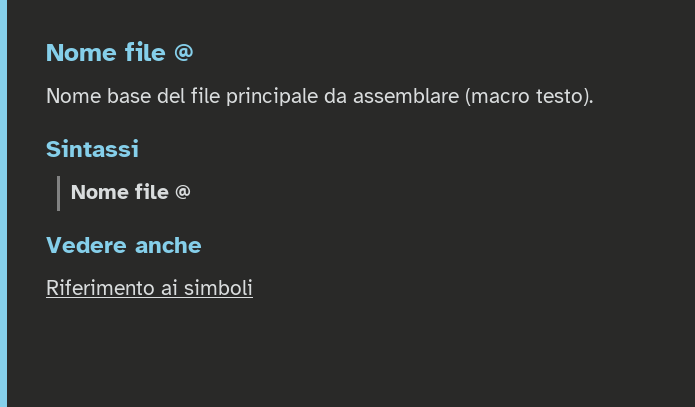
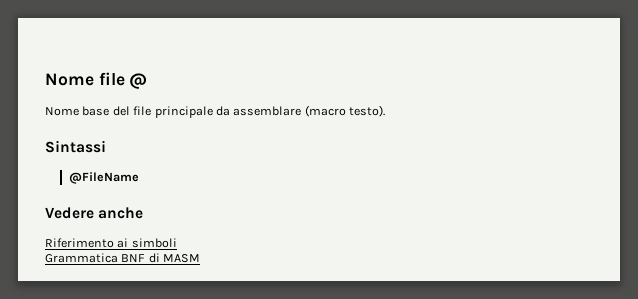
  Sintassi
- Nome file @
+ @FileName
+ Grammatica BNF di MASM

